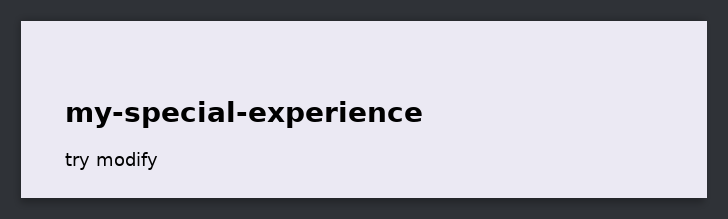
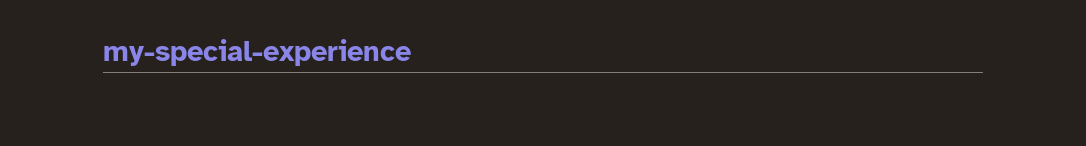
- try modify

